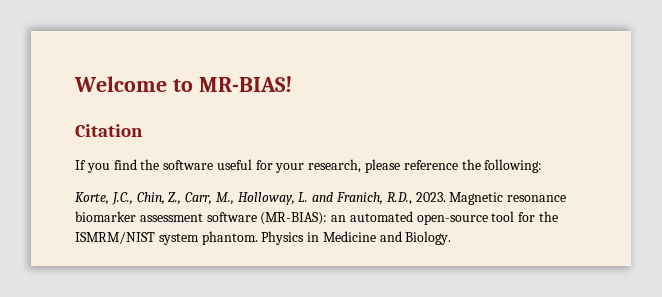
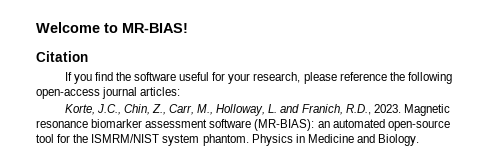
- If you find the software useful for your research, please reference the following:
+ If you find the software useful for your research, please reference the following open-access journal articles:

